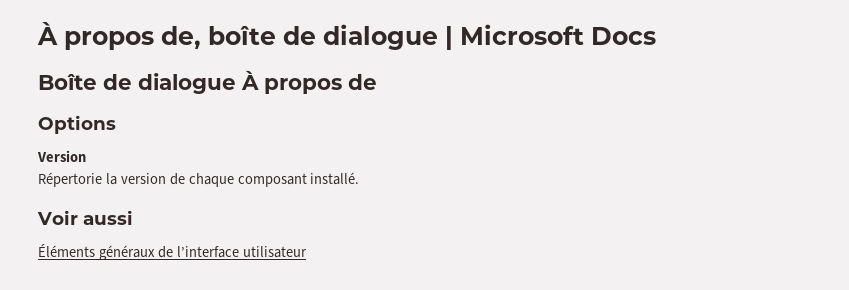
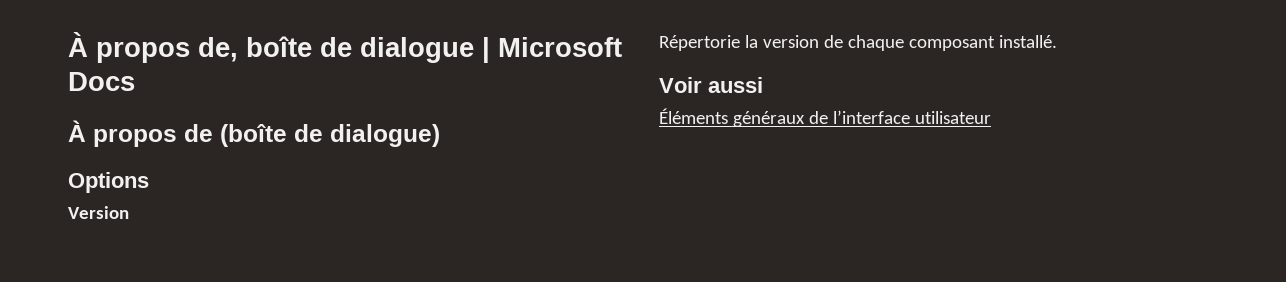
- Boîte de dialogue À propos de
+ À propos de (boîte de dialogue)

